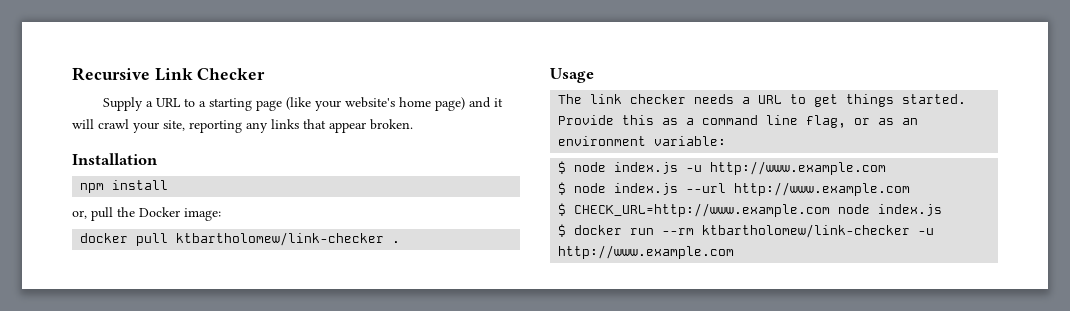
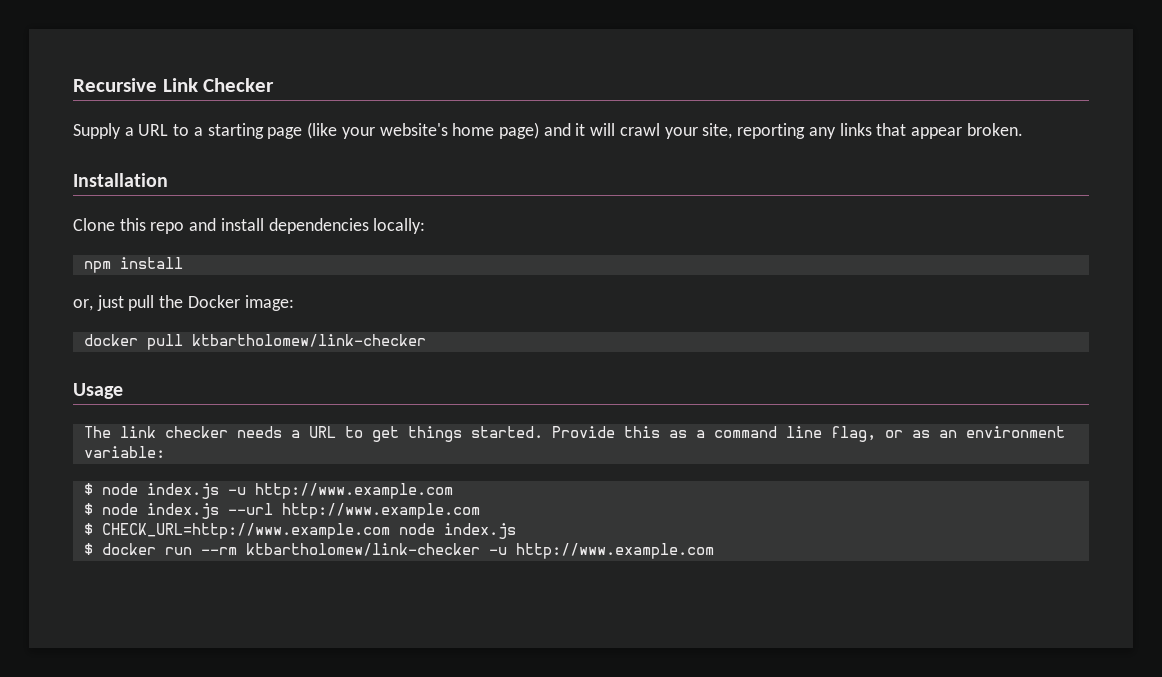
+ Clone this repo and install dependencies locally:
- or, pull the Docker image:
+ or, just pull the Docker image:
- docker pull ktbartholomew/link-checker .
+ docker pull ktbartholomew/link-checker

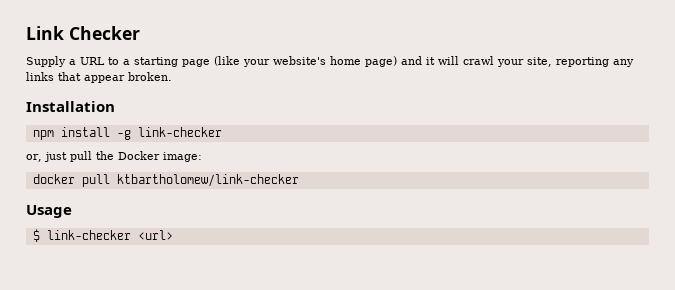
- Recursive Link Checker
+ Link Checker
- Clone this repo and install dependencies locally:
- npm install
+ npm install -g link-checker
- The link checker needs a URL to get things started. Provide this as a command line flag, or as an environment variable:
- $ node index.js -u http://www.example.com
- $ node index.js --url http://www.example.com
- $ CHECK_URL=http://www.example.com node index.js
- $ docker run --rm ktbartholomew/link-checker -u http://www.example.com
+ $ link-checker <url>

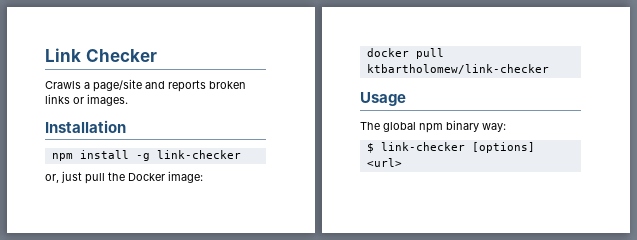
- Supply a URL to a starting page (like your website's home page) and it will crawl your site, reporting any links that appear broken.
+ Crawls a page/site and reports broken links or images.
+ The global npm binary way:
- $ link-checker <url>
+ $ link-checker [options] <url>

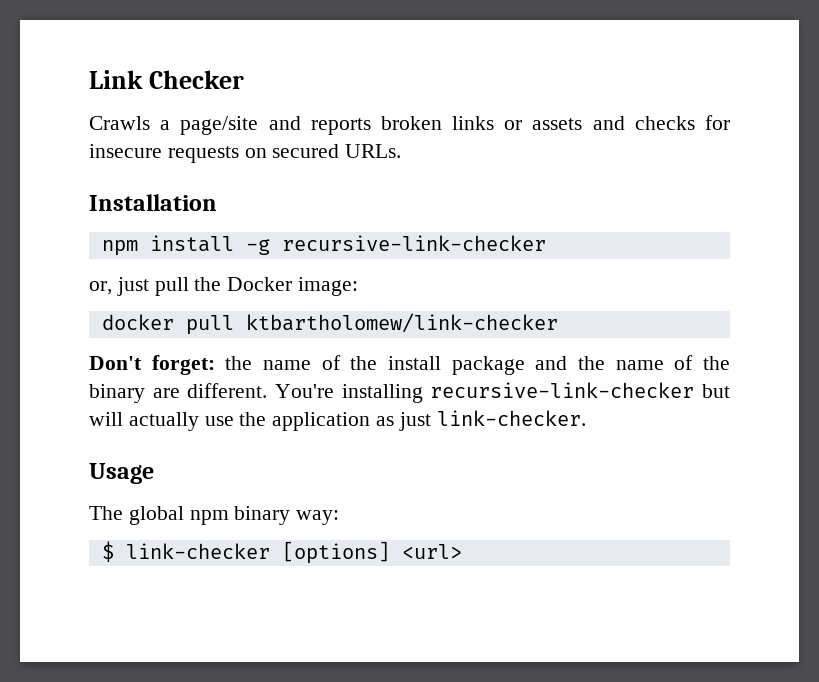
- Crawls a page/site and reports broken links or images.
+ Crawls a page/site and reports broken links or assets and checks for insecure requests on secured URLs.
- npm install -g link-checker
+ npm install -g recursive-link-checker
+ Don't forget: the name of the install package and the name of the binary are different. You're installing recursive-link-checker but will actually use the application as just link-checker.

